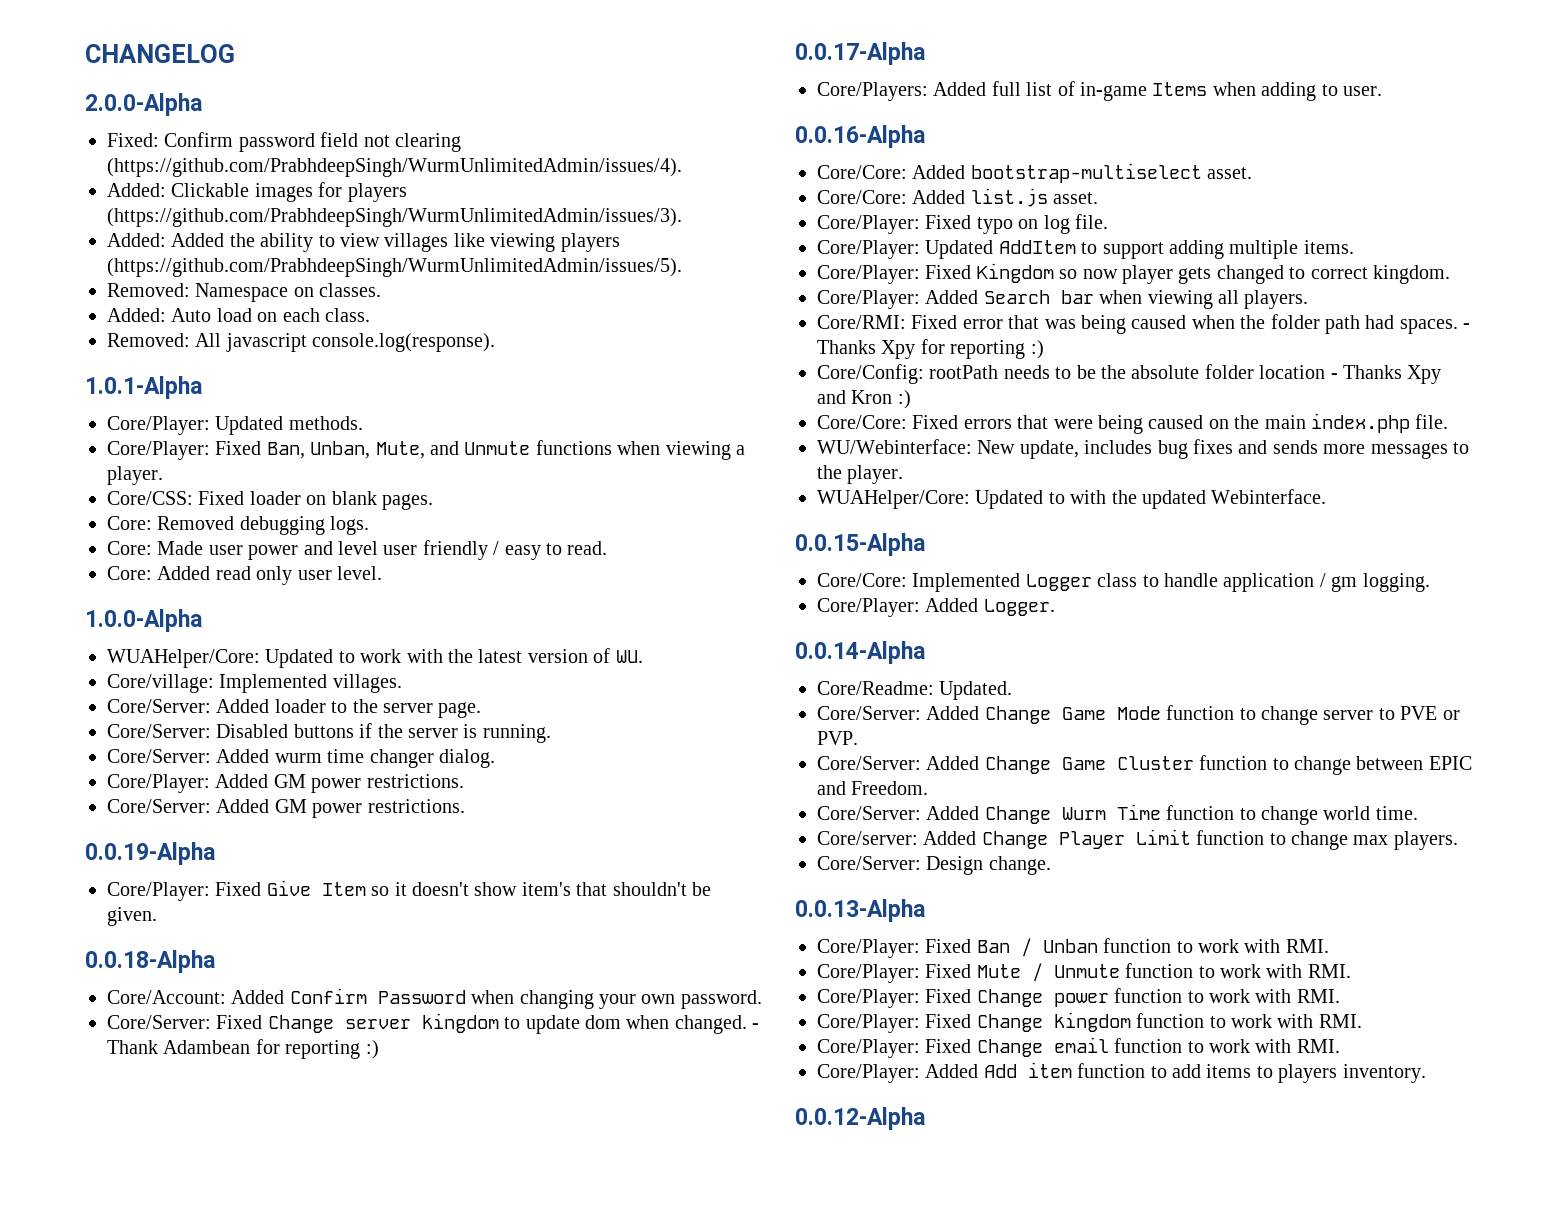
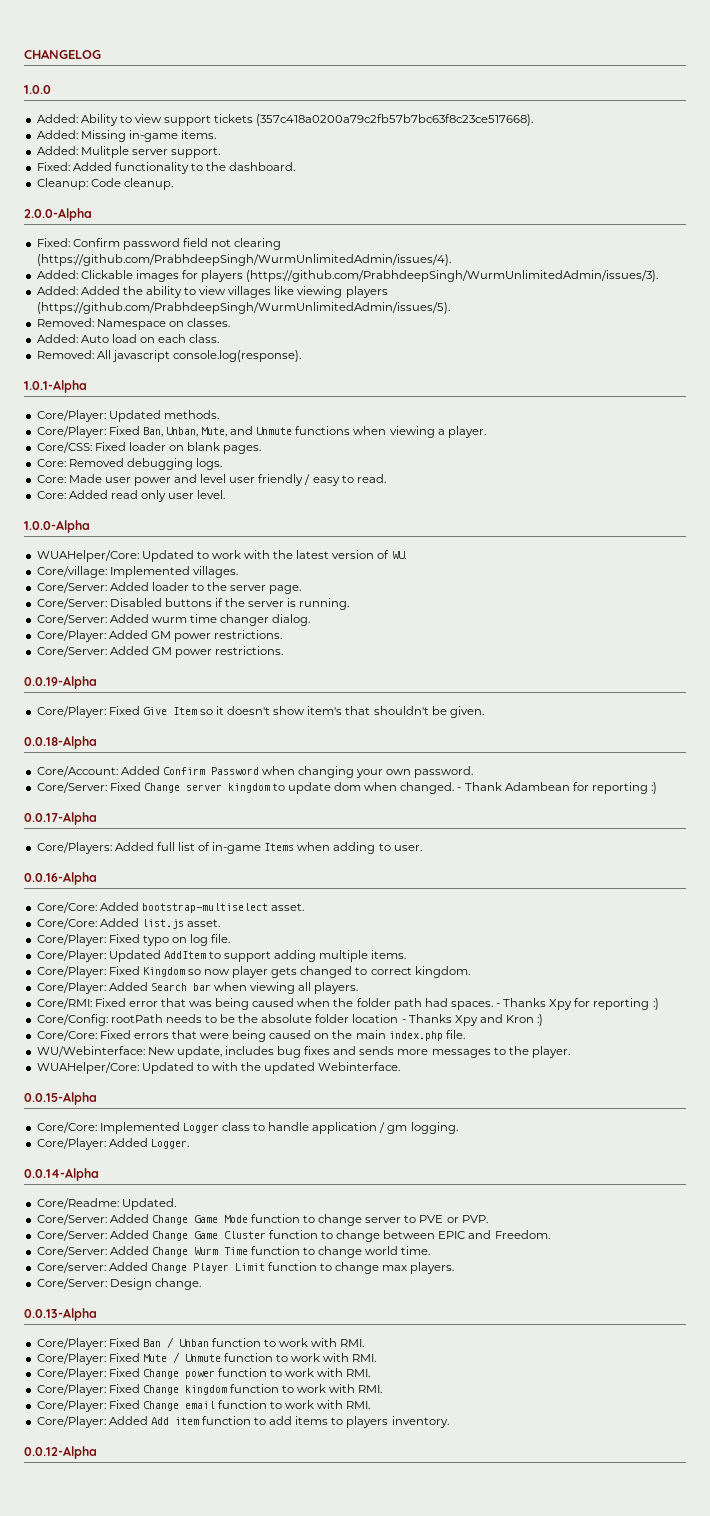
+ 1.0.0
+ Added: Ability to view support tickets (357c418a0200a79c2fb57b7bc63f8c23ce517668).
+ Added: Missing in-game items.
+ Added: Mulitple server support.
+ Fixed: Added functionality to the dashboard.
+ Cleanup: Code cleanup.

